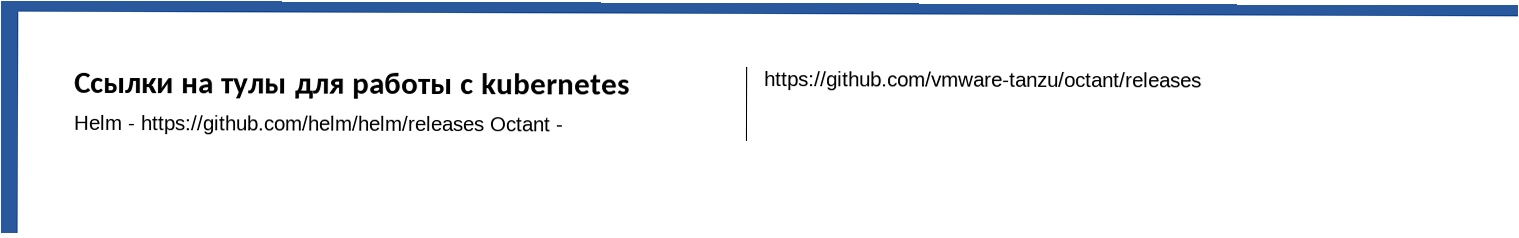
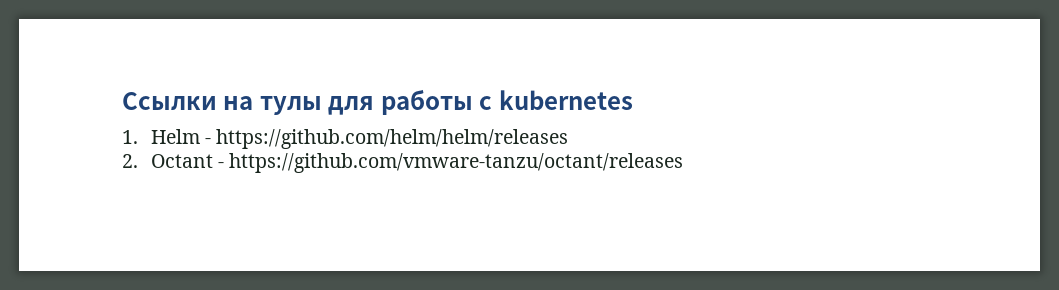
- Helm - https://github.com/helm/helm/releases Octant - https://github.com/vmware-tanzu/octant/releases
+ 1. Helm - https://github.com/helm/helm/releases
+ 2. Octant - https://github.com/vmware-tanzu/octant/releases

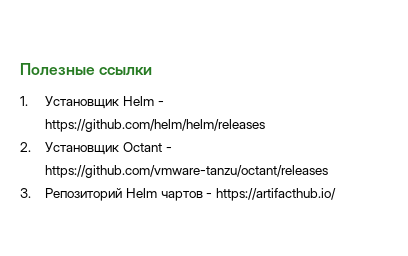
- Ссылки на тулы для работы c kubernetes
+ Полезные ссылки
- 1. Helm - https://github.com/helm/helm/releases
+ 1. Установщик Helm - https://github.com/helm/helm/releases
- 2. Octant - https://github.com/vmware-tanzu/octant/releases
+ 2. Установщик Octant - https://github.com/vmware-tanzu/octant/releases
+ 3. Репозиторий Helm чартов - https://artifacthub.io/

